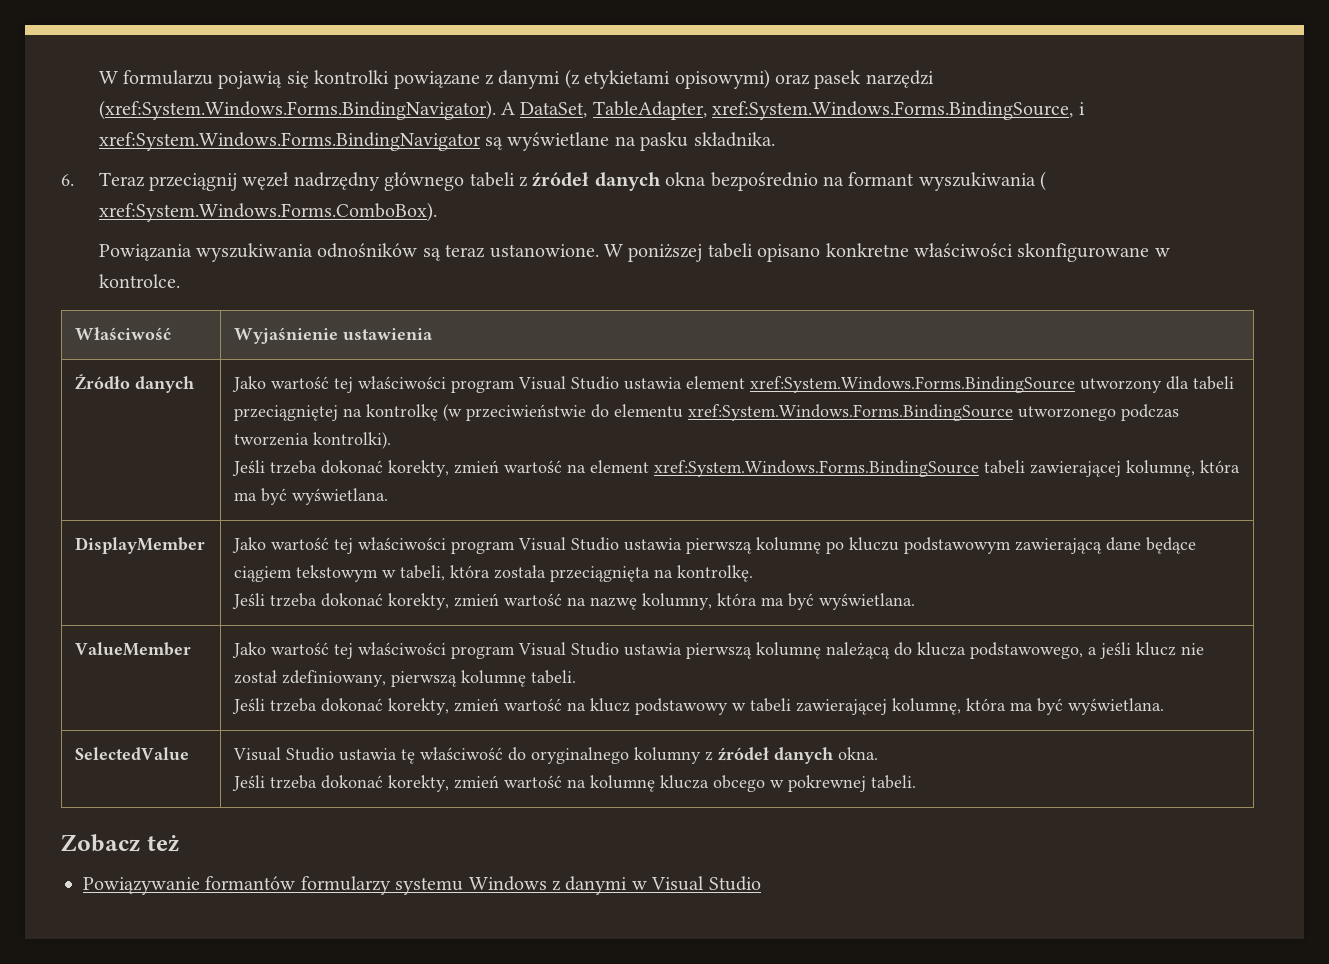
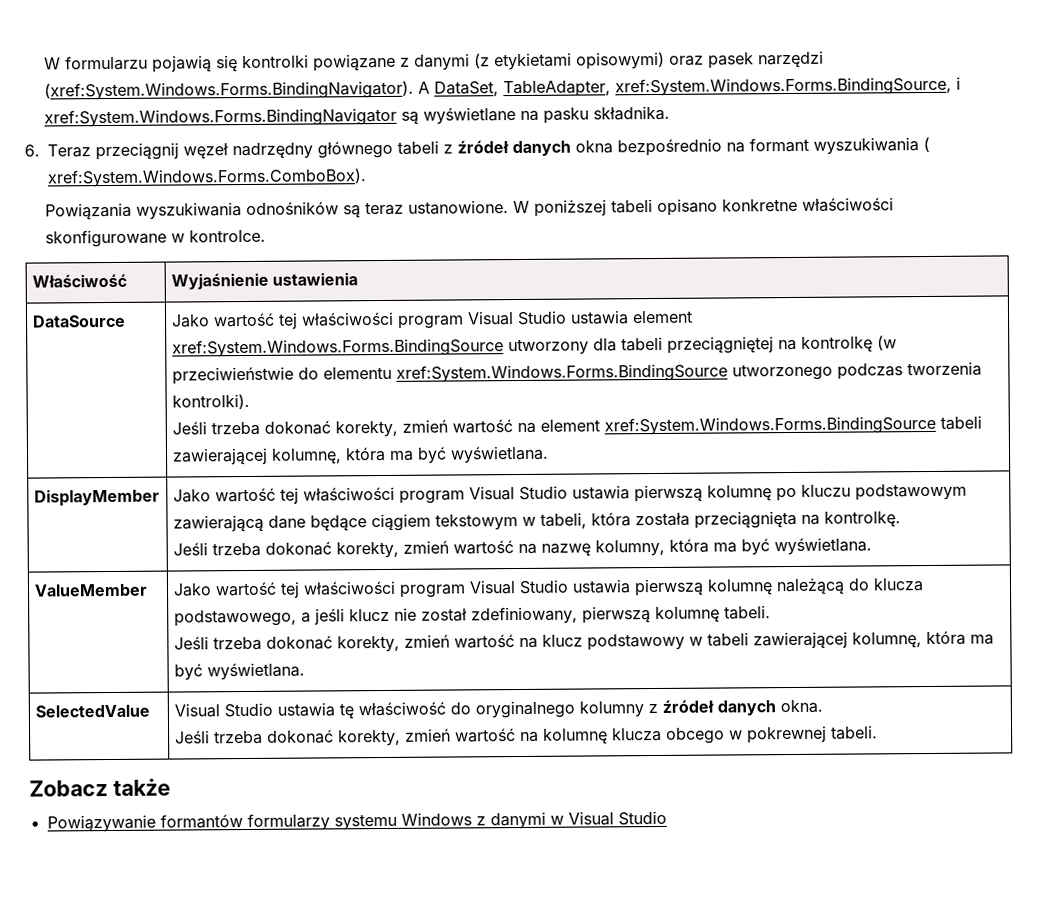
- Źródło danych
+ DataSource
- Zobacz też
+ Zobacz także

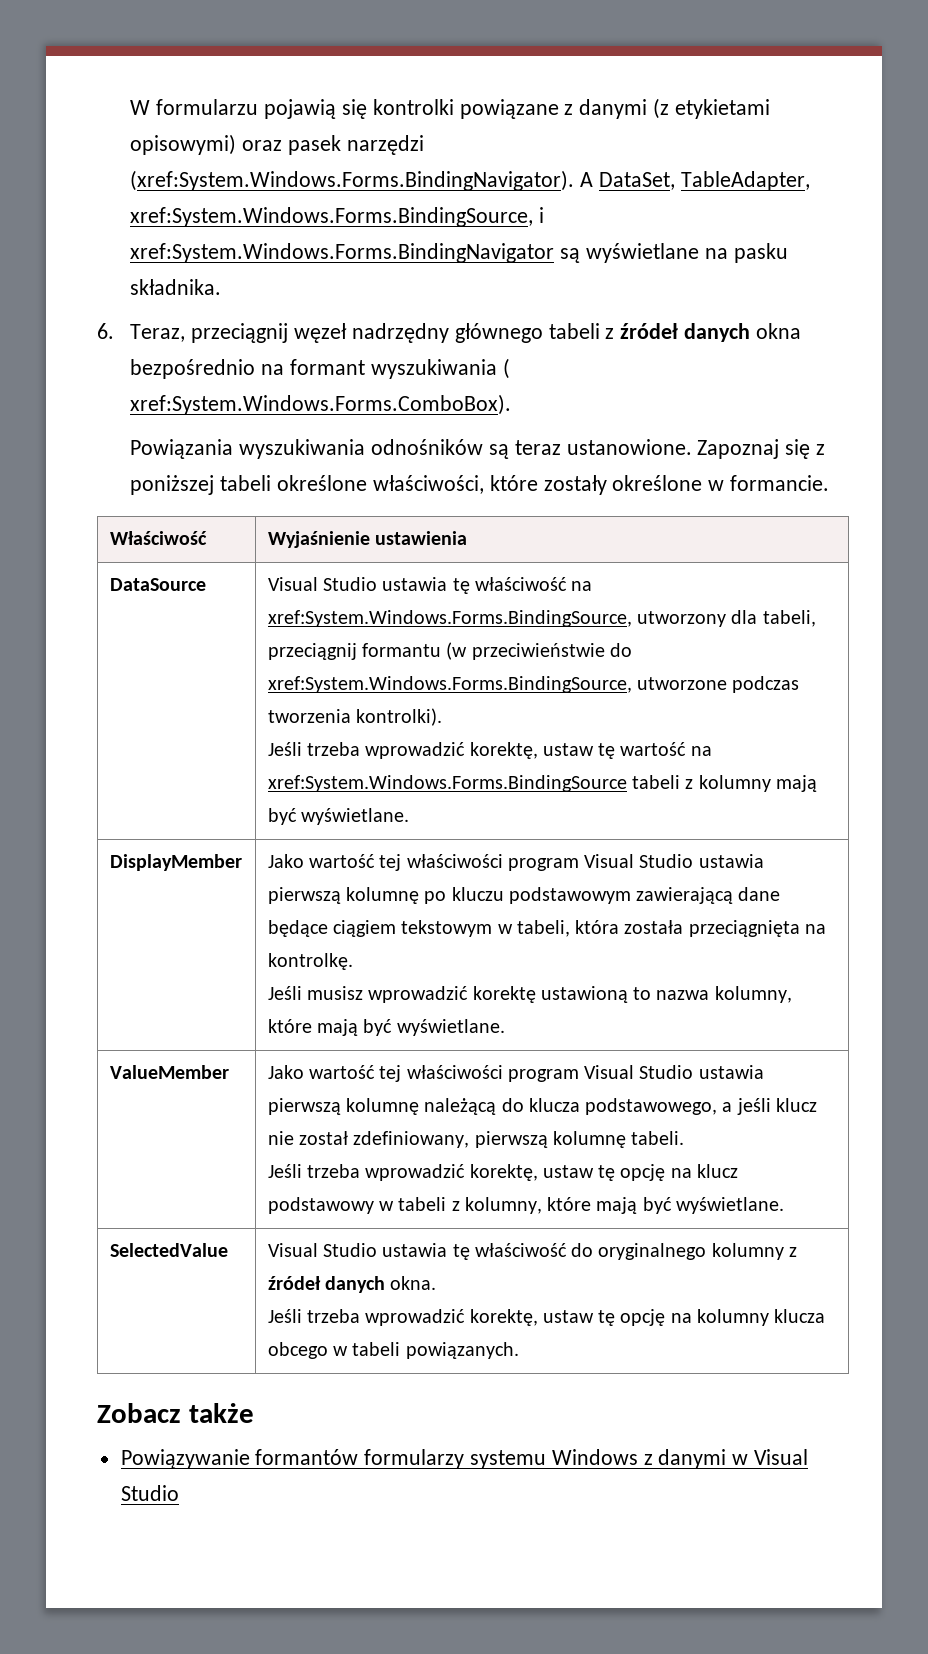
- 6. Teraz przeciągnij węzeł nadrzędny głównego tabeli z źródeł danych okna bezpośrednio na formant wyszukiwania ( xref:System.Windows.Forms.ComboBox).
+ 6. Teraz, przeciągnij węzeł nadrzędny głównego tabeli z źródeł danych okna bezpośrednio na formant wyszukiwania ( xref:System.Windows.Forms.ComboBox).
- W poniższej tabeli opisano konkretne właściwości skonfigurowane w kontrolce.
+ Zapoznaj się z poniższej tabeli określone właściwości, które zostały określone w formancie.
  Właściwość | Wyjaśnienie ustawienia
- DataSource | Jako wartość tej właściwości program Visual Studio ustawia element xref:System.Windows.Forms.BindingSource utworzony dla tabeli przeciągniętej na kontrolkę (w przeciwieństwie do elementu xref:System.Windows.Forms.BindingSource utworzonego podczas tworzenia kontrolki).
- Jeśli trzeba dokonać korekty, zmień wartość na element xref:System.Windows.Forms.BindingSource tabeli zawierającej kolumnę, która ma być wyświetlana.
+ DataSource | Visual Studio ustawia tę właściwość na xref:System.Windows.Forms.BindingSource, utworzony dla tabeli, przeciągnij formantu (w przeciwieństwie do xref:System.Windows.Forms.BindingSource, utworzone podczas tworzenia kontrolki).
+ Jeśli trzeba wprowadzić korektę, ustaw tę wartość na xref:System.Windows.Forms.BindingSource tabeli z kolumny mają być wyświetlane.
  DisplayMember | Jako wartość tej właściwości program Visual Studio ustawia pierwszą kolumnę po kluczu podstawowym zawierającą dane będące ciągiem tekstowym w tabeli, która została przeciągnięta na kontrolkę.
- Jeśli trzeba dokonać korekty, zmień wartość na nazwę kolumny, która ma być wyświetlana.
+ Jeśli musisz wprowadzić korektę ustawioną to nazwa kolumny, które mają być wyświetlane.
- Jeśli trzeba dokonać korekty, zmień wartość na klucz podstawowy w tabeli zawierającej kolumnę, która ma być wyświetlana.
+ Jeśli trzeba wprowadzić korektę, ustaw tę opcję na klucz podstawowy w tabeli z kolumny, które mają być wyświetlane.
  SelectedValue | Visual Studio ustawia tę właściwość do oryginalnego kolumny z źródeł danych okna.
- Jeśli trzeba dokonać korekty, zmień wartość na kolumnę klucza obcego w pokrewnej tabeli.
+ Jeśli trzeba wprowadzić korektę, ustaw tę opcję na kolumny klucza obcego w tabeli powiązanych.

